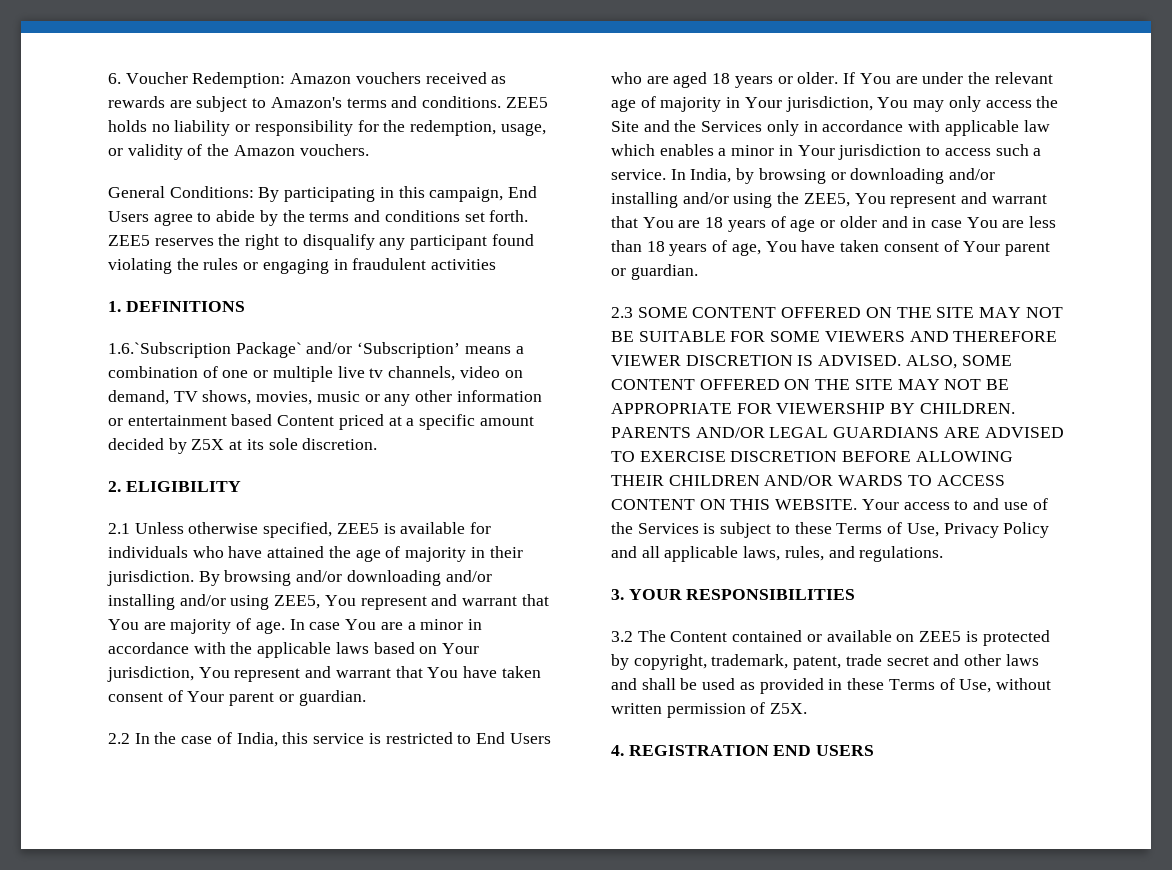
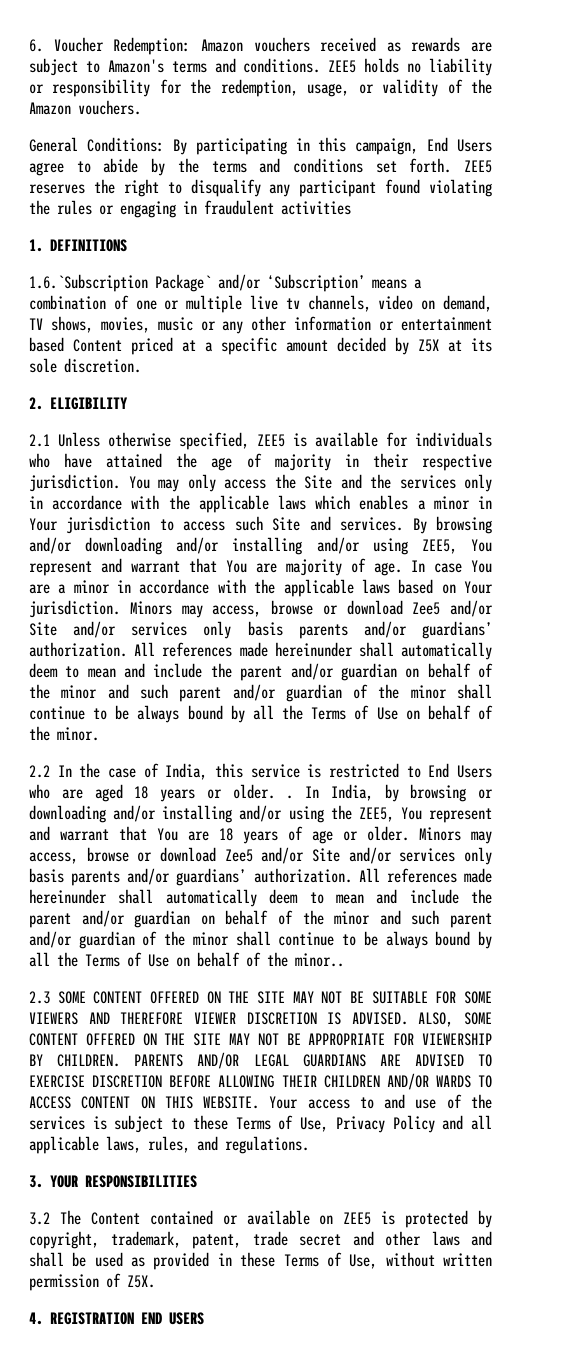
- 2.1 Unless otherwise specified, ZEE5 is available for individuals who have attained the age of majority in their jurisdiction.
+ 2.1 Unless otherwise specified, ZEE5 is available for individuals who have attained the age of majority in their respective jurisdiction. You may only access the Site and the services only in accordance with the applicable laws which enables a minor in Your jurisdiction to access such Site and services.
- In case You are a minor in accordance with the applicable laws based on Your jurisdiction, You represent and warrant that You have taken consent of Your parent or guardian.
+ In case You are a minor in accordance with the applicable laws based on Your jurisdiction. Minors may access, browse or download Zee5 and/or Site and/or services only basis parents and/or guardians’ authorization. All references made hereinunder shall automatically deem to mean and include the parent and/or guardian on behalf of the minor and such parent and/or guardian of the minor shall continue to be always bound by all the Terms of Use on behalf of the minor.
- 2.2 In the case of India, this service is restricted to End Users who are aged 18 years or older. If You are under the relevant age of majority in Your jurisdiction, You may only access the Site and the Services only in accordance with applicable law which enables a minor in Your jurisdiction to access such a service.
+ 2.2 In the case of India, this service is restricted to End Users who are aged 18 years or older. .
- In India, by browsing or downloading and/or installing and/or using the ZEE5, You represent and warrant that You are 18 years of age or older and in case You are less than 18 years of age, You have taken consent of Your parent or guardian.
+ In India, by browsing or downloading and/or installing and/or using the ZEE5, You represent and warrant that You are 18 years of age or older. Minors may access, browse or download Zee5 and/or Site and/or services only basis parents and/or guardians’ authorization. All references made hereinunder shall automatically deem to mean and include the parent and/or guardian on behalf of the minor and such parent and/or guardian of the minor shall continue to be always bound by all the Terms of Use on behalf of the minor..
- Your access to and use of the Services is subject to these Terms of Use, Privacy Policy and all applicable laws, rules, and regulations.
+ Your access to and use of the services is subject to these Terms of Use, Privacy Policy and all applicable laws, rules, and regulations.

